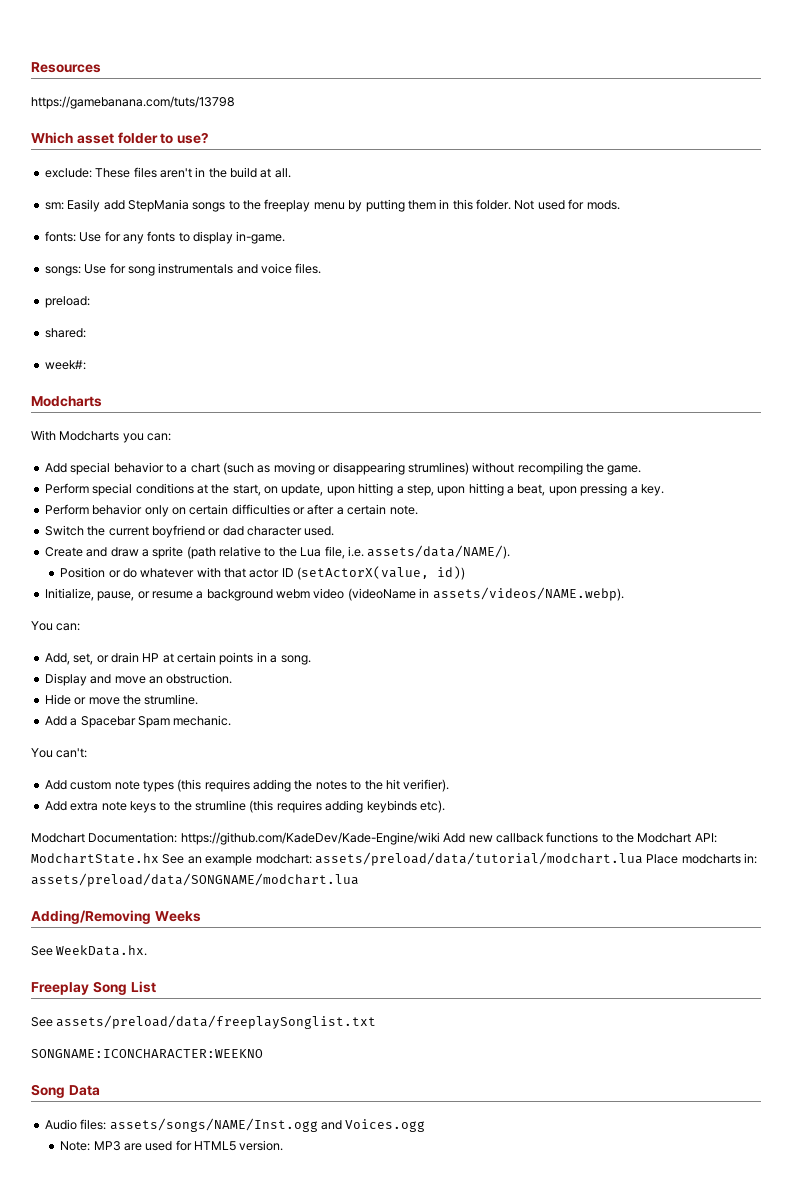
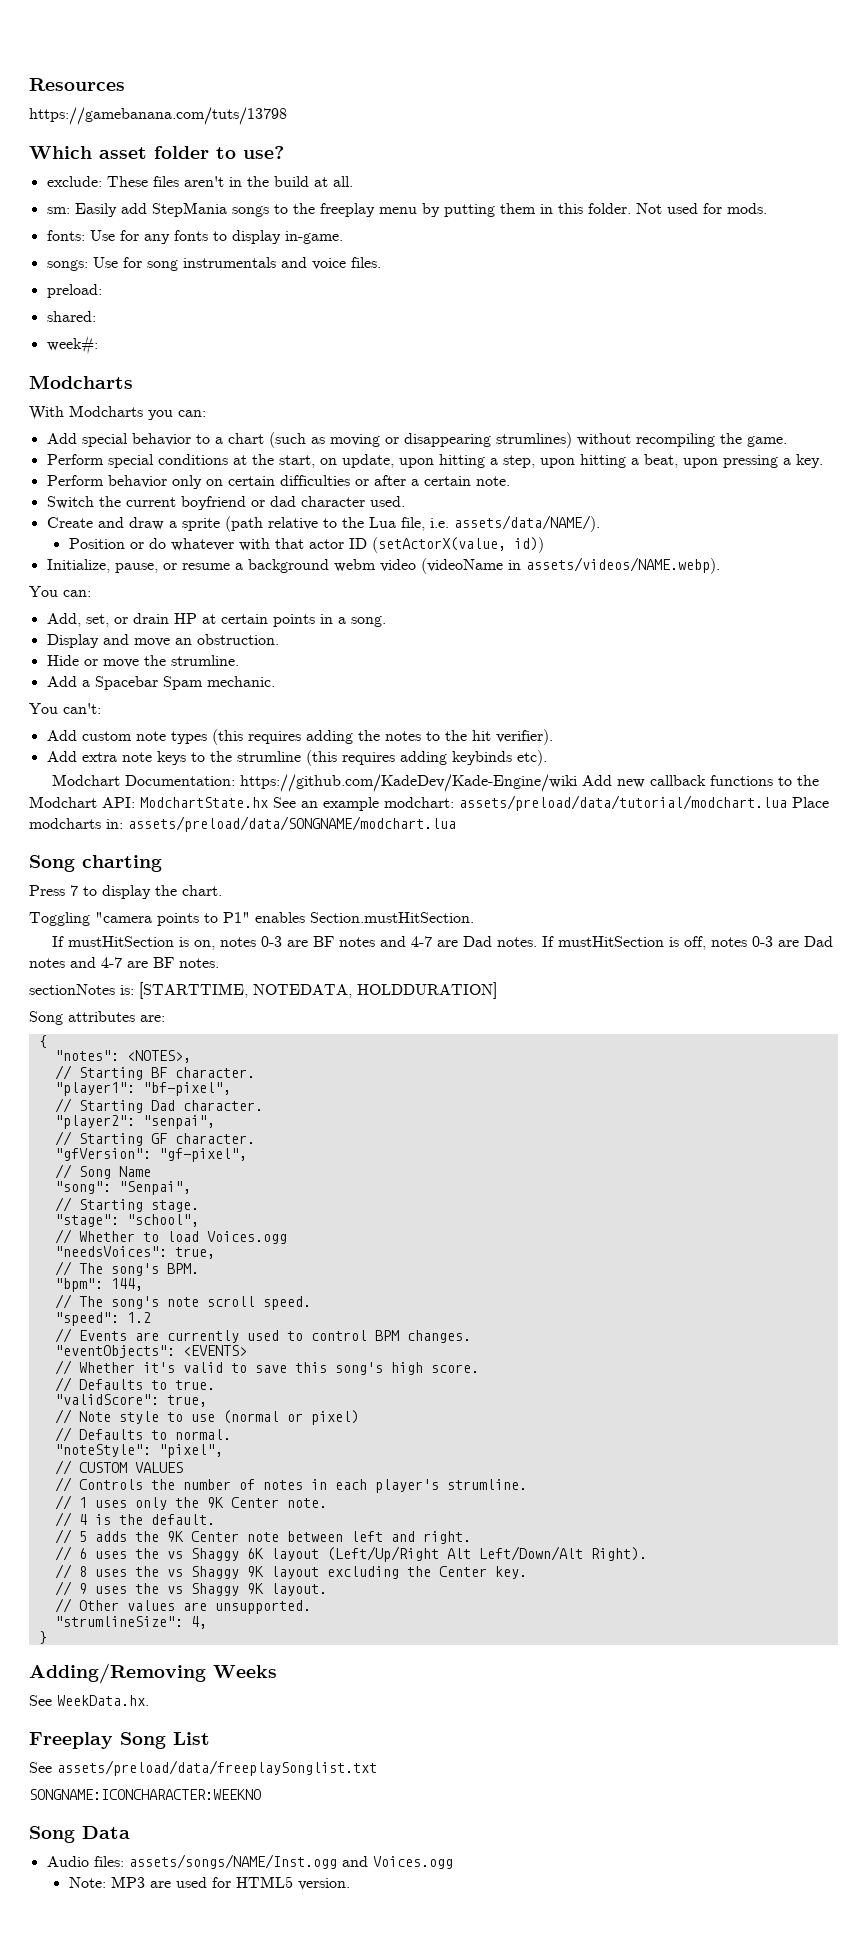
+ Song charting
+ Press 7 to display the chart.
+ Toggling "camera points to P1" enables Section.mustHitSection.
+ If mustHitSection is on, notes 0-3 are BF notes and 4-7 are Dad notes. If mustHitSection is off, notes 0-3 are Dad notes and 4-7 are BF notes.
+ sectionNotes is: [STARTTIME, NOTEDATA, HOLDDURATION]
+ Song attributes are:
+ {
+ "notes": <NOTES>,
+ // Starting BF character.
+ "player1": "bf-pixel",
+ // Starting Dad character.
+ "player2": "senpai",
+ // Starting GF character.
+ "gfVersion": "gf-pixel",
+ // Song Name
+ "song": "Senpai",
+ // Starting stage.
+ "stage": "school",
+ // Whether to load Voices.ogg
+ "needsVoices": true,
+ // The song's BPM.
+ "bpm": 144,
+ // The song's note scroll speed.
+ "speed": 1.2
+ // Events are currently used to control BPM changes.
+ "eventObjects": <EVENTS>
+ // Whether it's valid to save this song's high score.
+ // Defaults to true.
+ "validScore": true,
+ // Note style to use (normal or pixel)
+ // Defaults to normal.
+ "noteStyle": "pixel",
+ // CUSTOM VALUES
+ // Controls the number of notes in each player's strumline.
+ // 1 uses only the 9K Center note.
+ // 4 is the default.
+ // 5 adds the 9K Center note between left and right.
+ // 6 uses the vs Shaggy 6K layout (Left/Up/Right Alt Left/Down/Alt Right).
+ // 8 uses the vs Shaggy 9K layout excluding the Center key.
+ // 9 uses the vs Shaggy 9K layout.
+ // Other values are unsupported.
+ "strumlineSize": 4,
+ }

